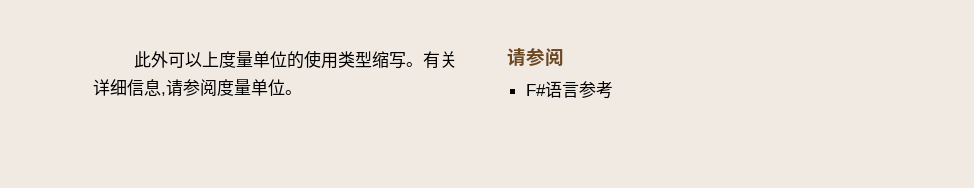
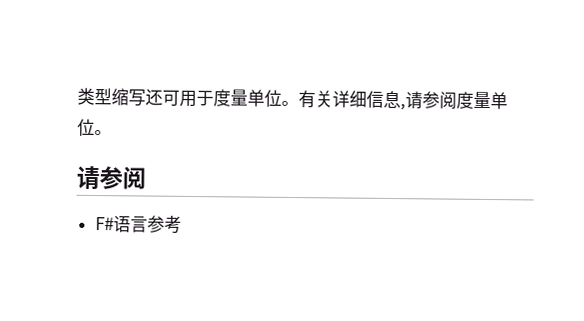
- 此外可以上度量单位的使用类型缩写。
+ 类型缩写还可用于度量单位。

